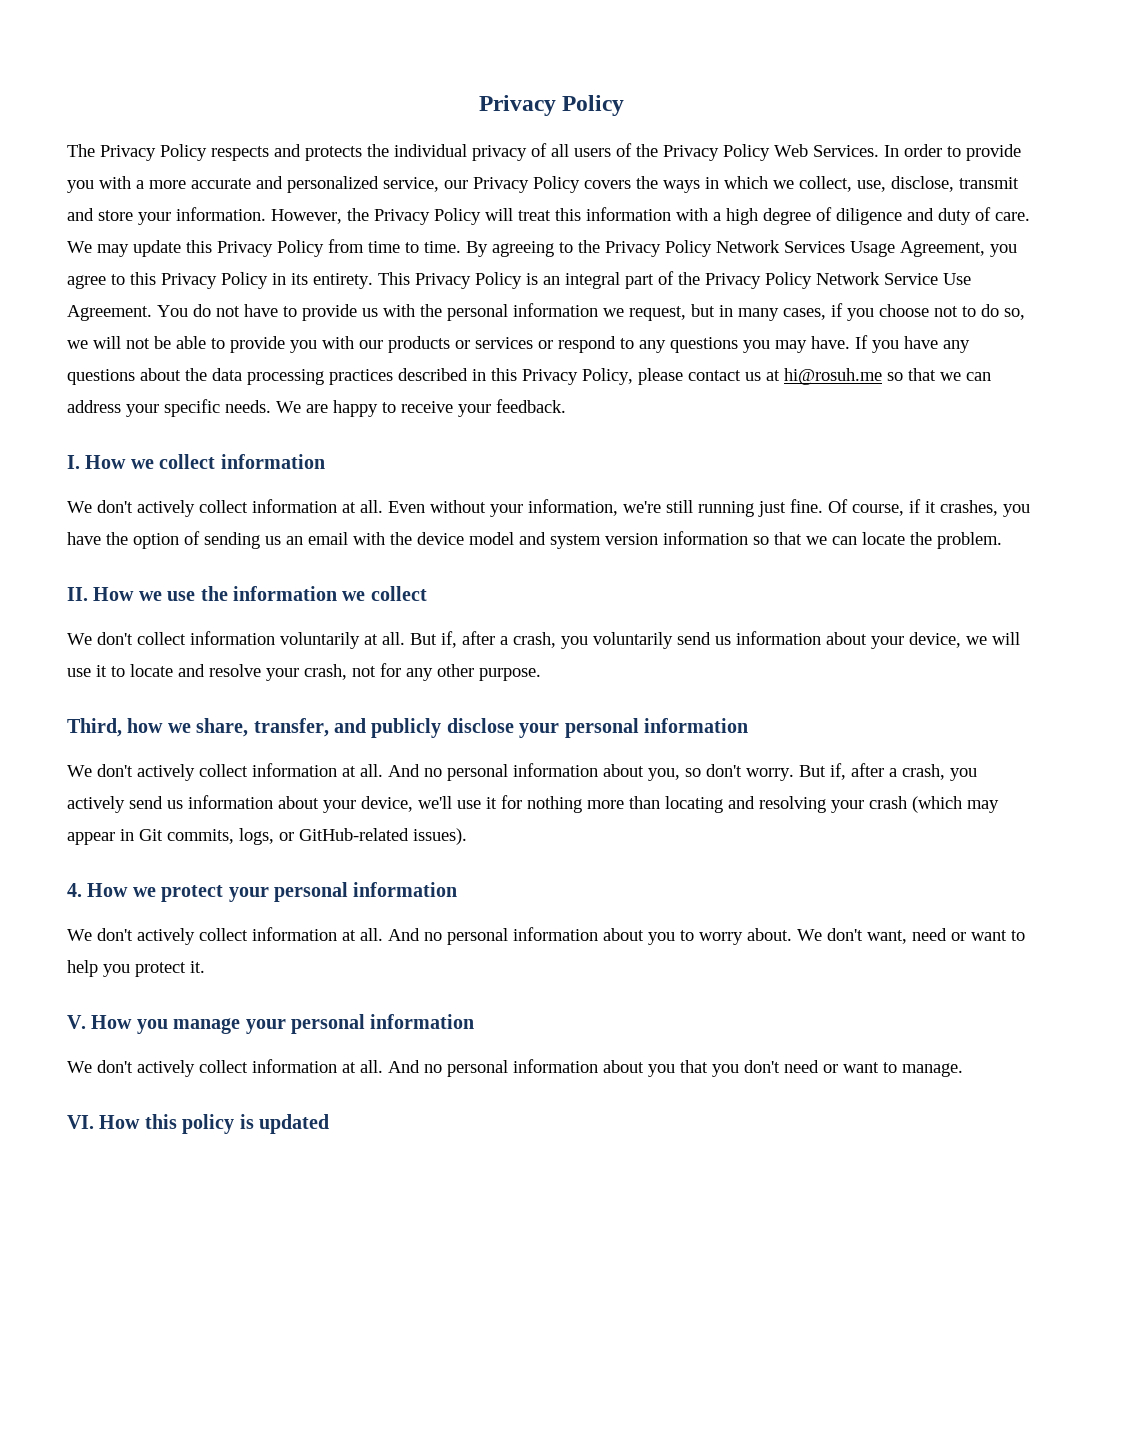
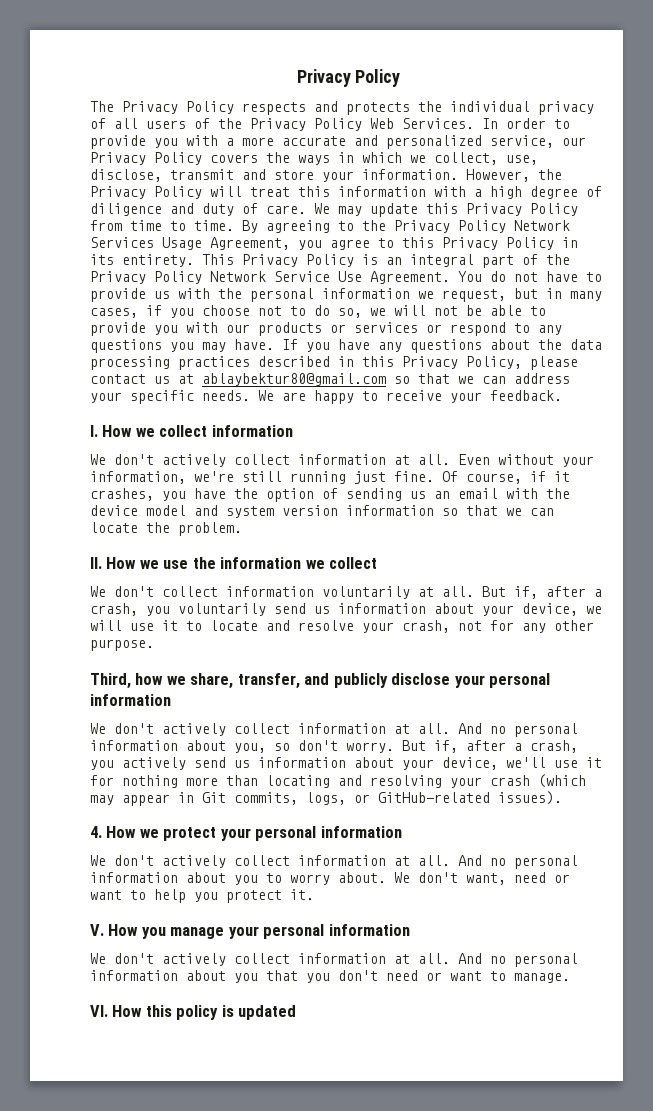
- If you have any questions about the data processing practices described in this Privacy Policy, please contact us at hi@rosuh.me so that we can address your specific needs.
+ If you have any questions about the data processing practices described in this Privacy Policy, please contact us at ablaybektur80@gmail.com so that we can address your specific needs.

